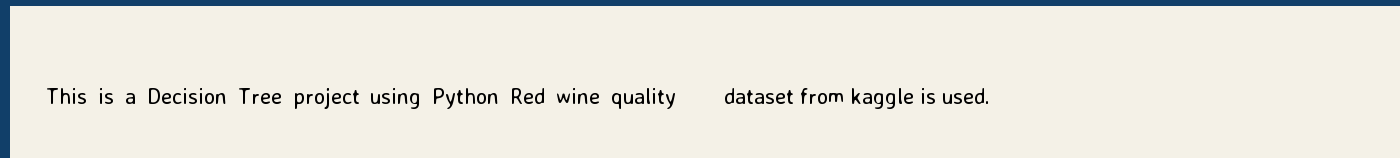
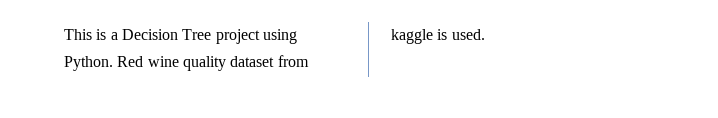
- This is a Decision Tree project using Python Red wine quality dataset from kaggle is used.
+ This is a Decision Tree project using Python. Red wine quality dataset from kaggle is used.

